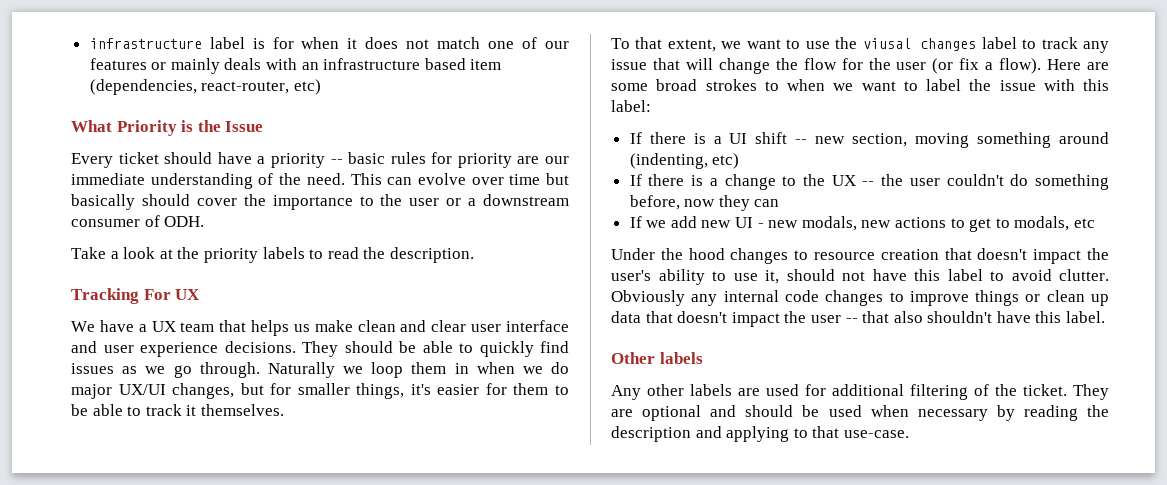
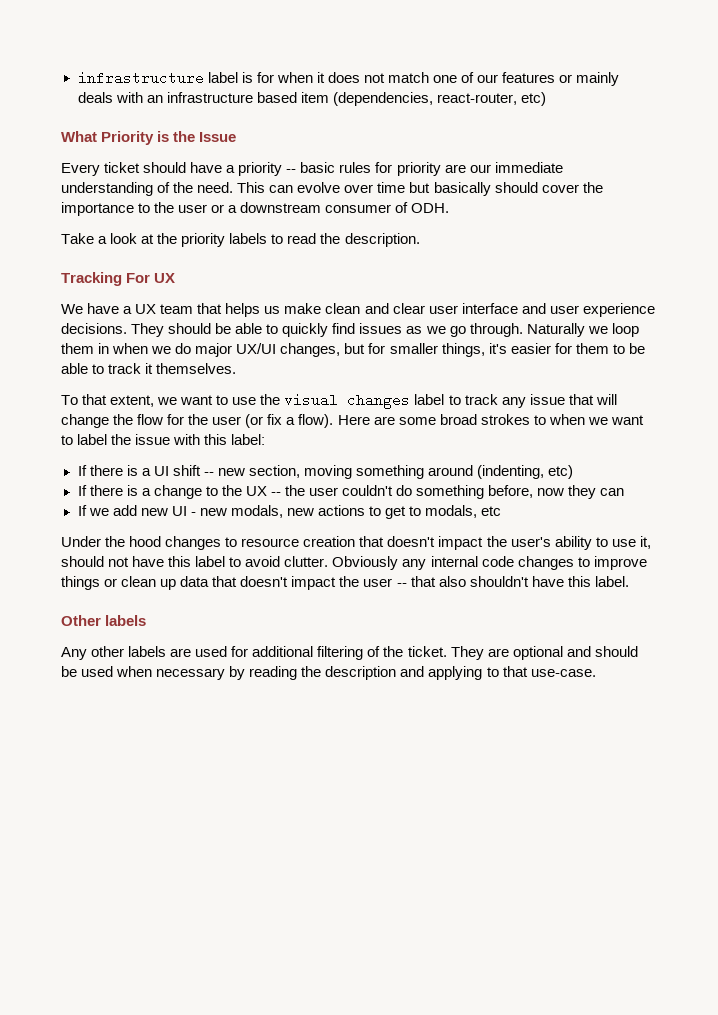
- To that extent, we want to use the viusal changes label to track any issue that will change the flow for the user (or fix a flow).
+ To that extent, we want to use the visual changes label to track any issue that will change the flow for the user (or fix a flow).

